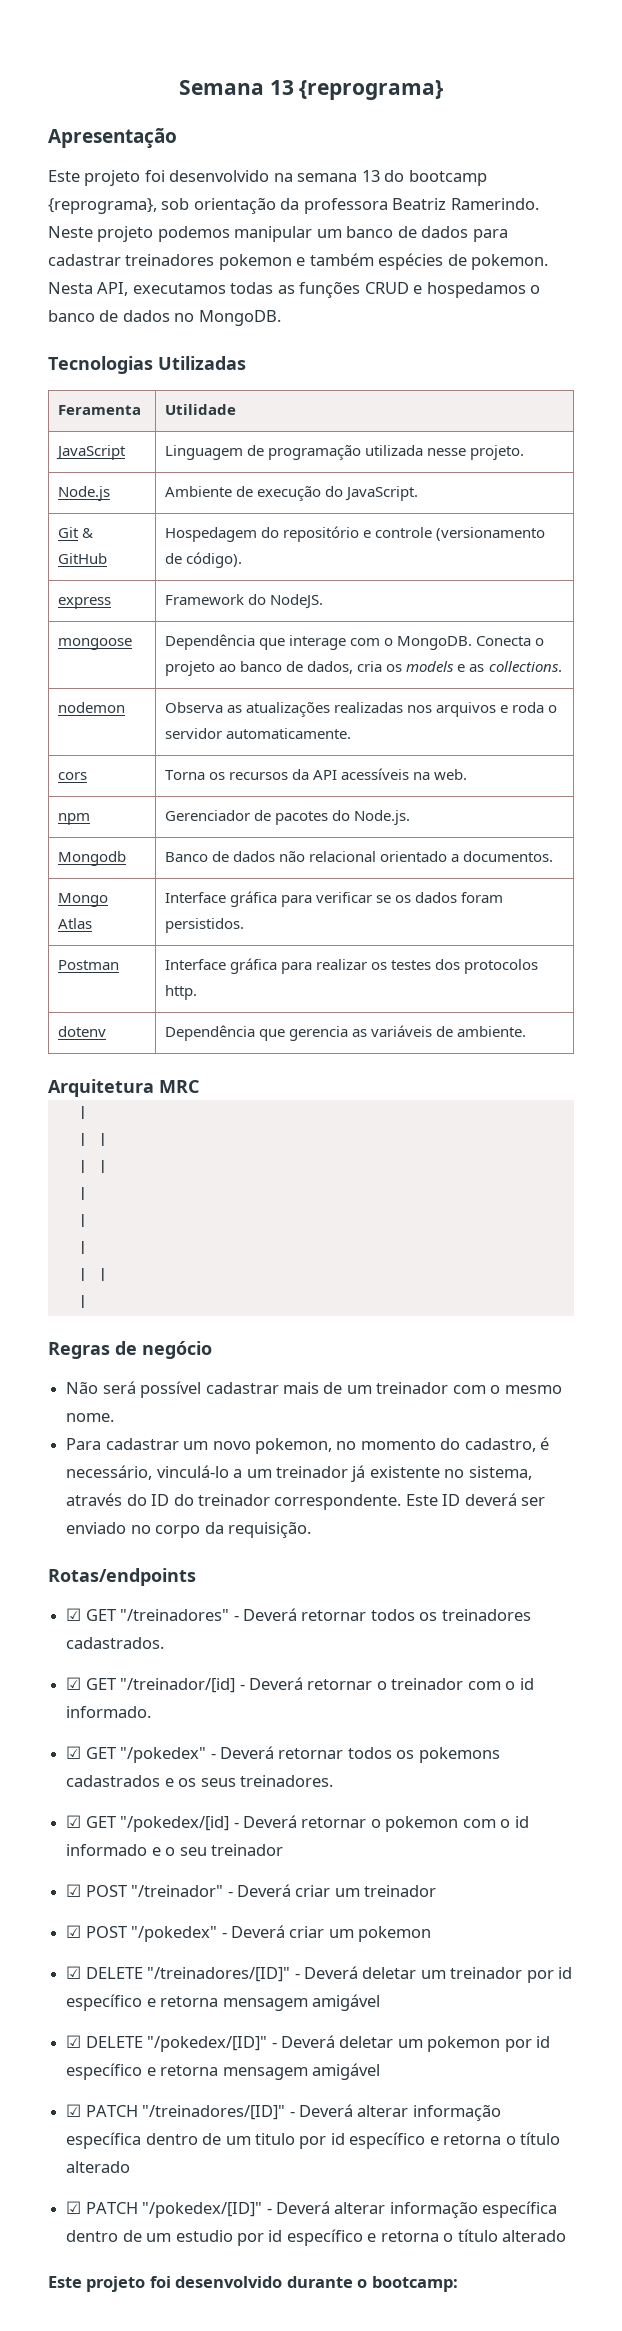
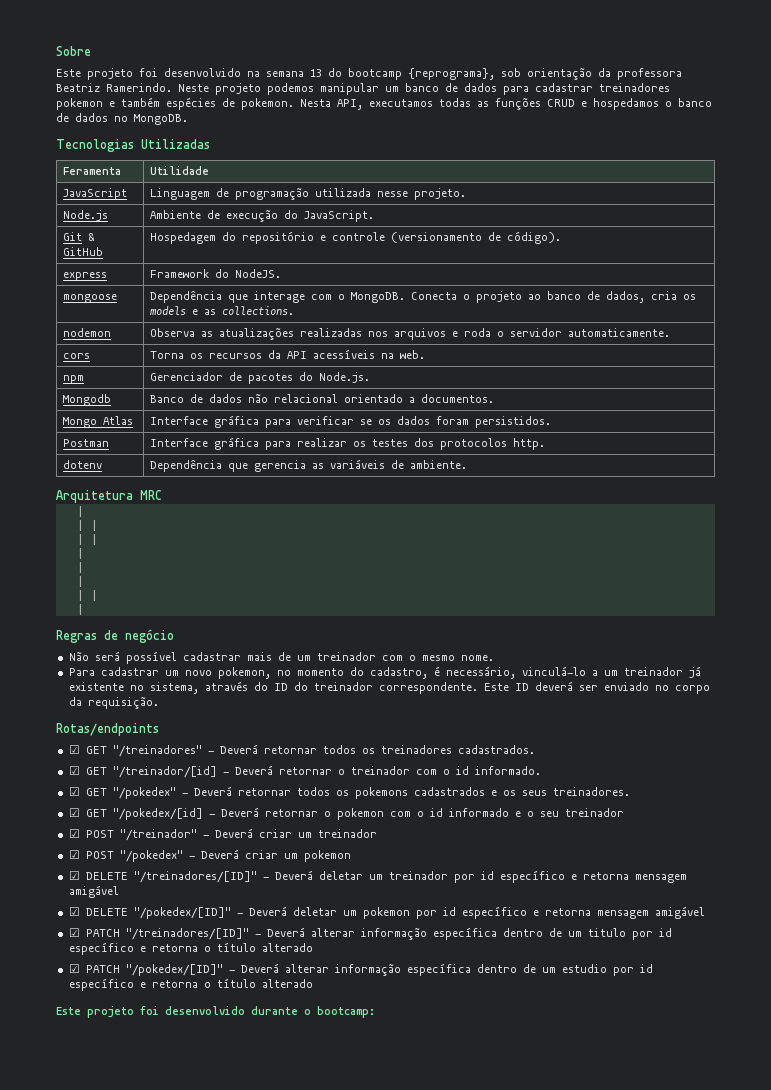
- Semana 13 {reprograma}
- Apresentação
+ Sobre

